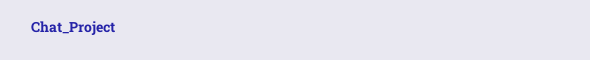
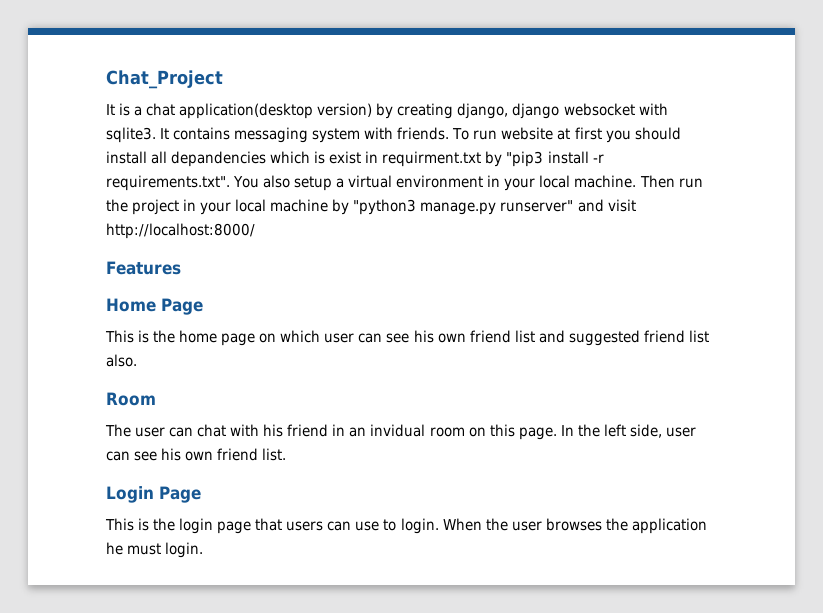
+ It is a chat application(desktop version) by creating django, django websocket with sqlite3. It contains messaging system with friends. To run website at first you should install all depandencies which is exist in requirment.txt by "pip3 install -r requirements.txt". You also setup a virtual environment in your local machine. Then run the project in your local machine by "python3 manage.py runserver" and visit http://localhost:8000/
+ Features
+ Home Page
+ This is the home page on which user can see his own friend list and suggested friend list also.
+ Room
+ The user can chat with his friend in an invidual room on this page. In the left side, user can see his own friend list.
+ Login Page
+ This is the login page that users can use to login. When the user browses the application he must login.

